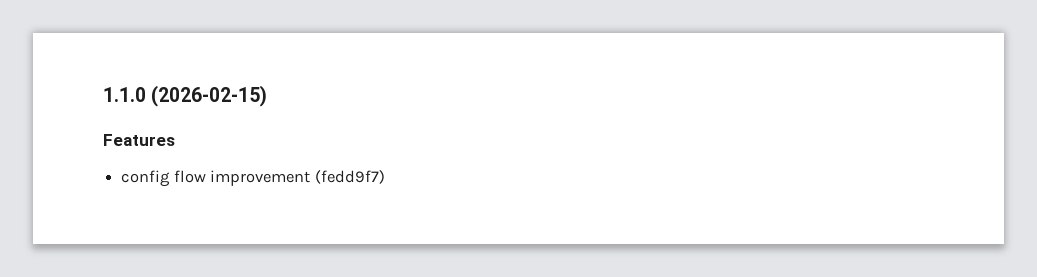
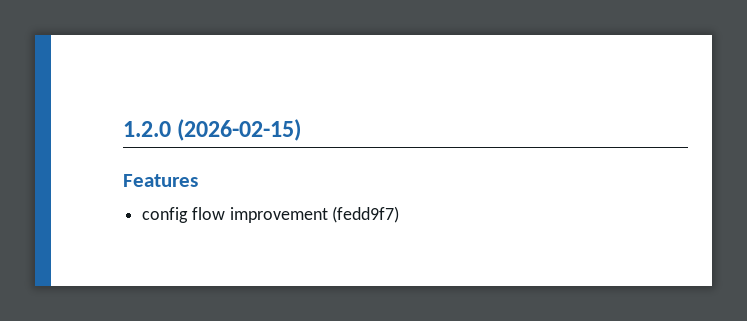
- 1.1.0 (2026-02-15)
+ 1.2.0 (2026-02-15)

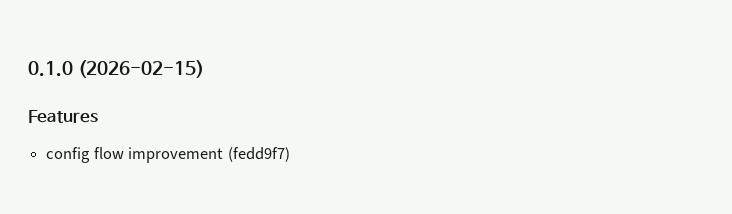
- 1.2.0 (2026-02-15)
+ 0.1.0 (2026-02-15)

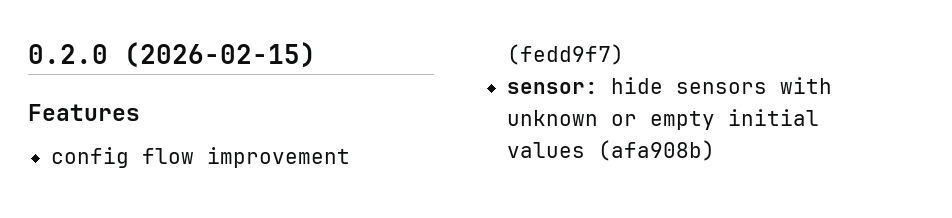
- 0.1.0 (2026-02-15)
+ 0.2.0 (2026-02-15)
+ sensor: hide sensors with unknown or empty initial values (afa908b)

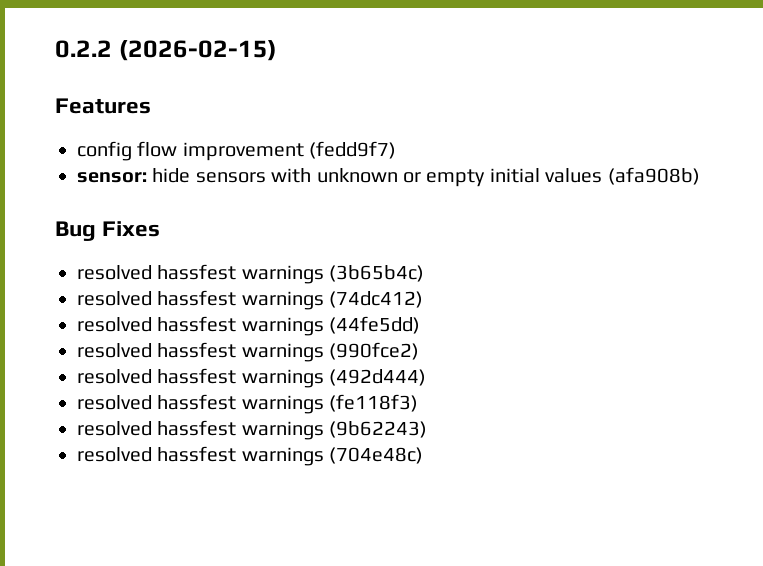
- 0.2.0 (2026-02-15)
+ 0.2.2 (2026-02-15)
+ Bug Fixes
+ resolved hassfest warnings (3b65b4c)
+ resolved hassfest warnings (74dc412)
+ resolved hassfest warnings (44fe5dd)
+ resolved hassfest warnings (990fce2)
+ resolved hassfest warnings (492d444)
+ resolved hassfest warnings (fe118f3)
+ resolved hassfest warnings (9b62243)
+ resolved hassfest warnings (704e48c)

